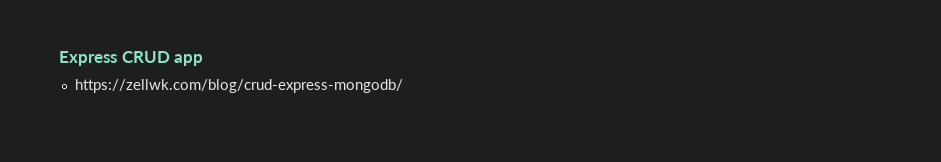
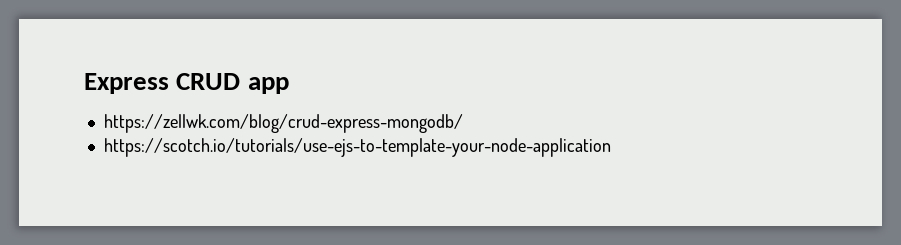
+ https://scotch.io/tutorials/use-ejs-to-template-your-node-application

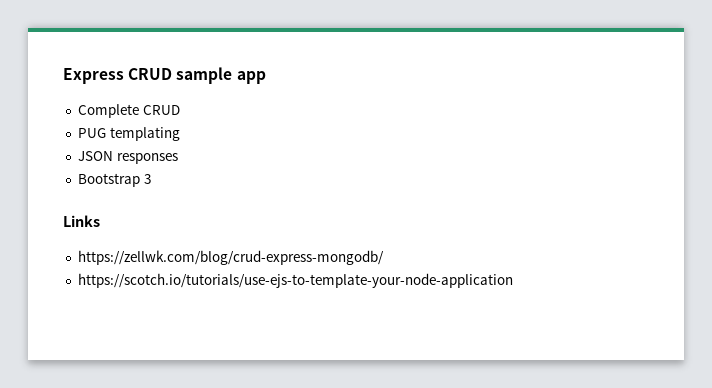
- Express CRUD app
+ Express CRUD sample app
+ Complete CRUD
+ PUG templating
+ JSON responses
+ Bootstrap 3
+ Links

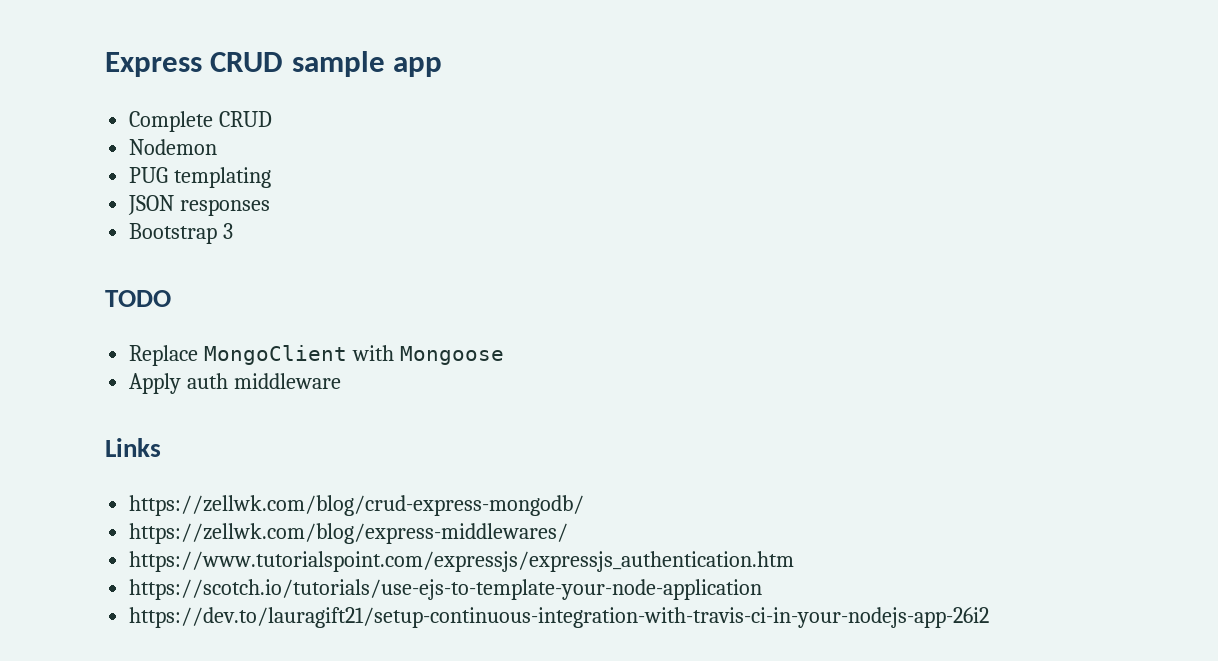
+ Nodemon
+ TODO
+ Replace MongoClient with Mongoose
+ Apply auth middleware
+ https://zellwk.com/blog/express-middlewares/
+ https://www.tutorialspoint.com/expressjs/expressjs_authentication.htm
+ https://dev.to/lauragift21/setup-continuous-integration-with-travis-ci-in-your-nodejs-app-26i2

